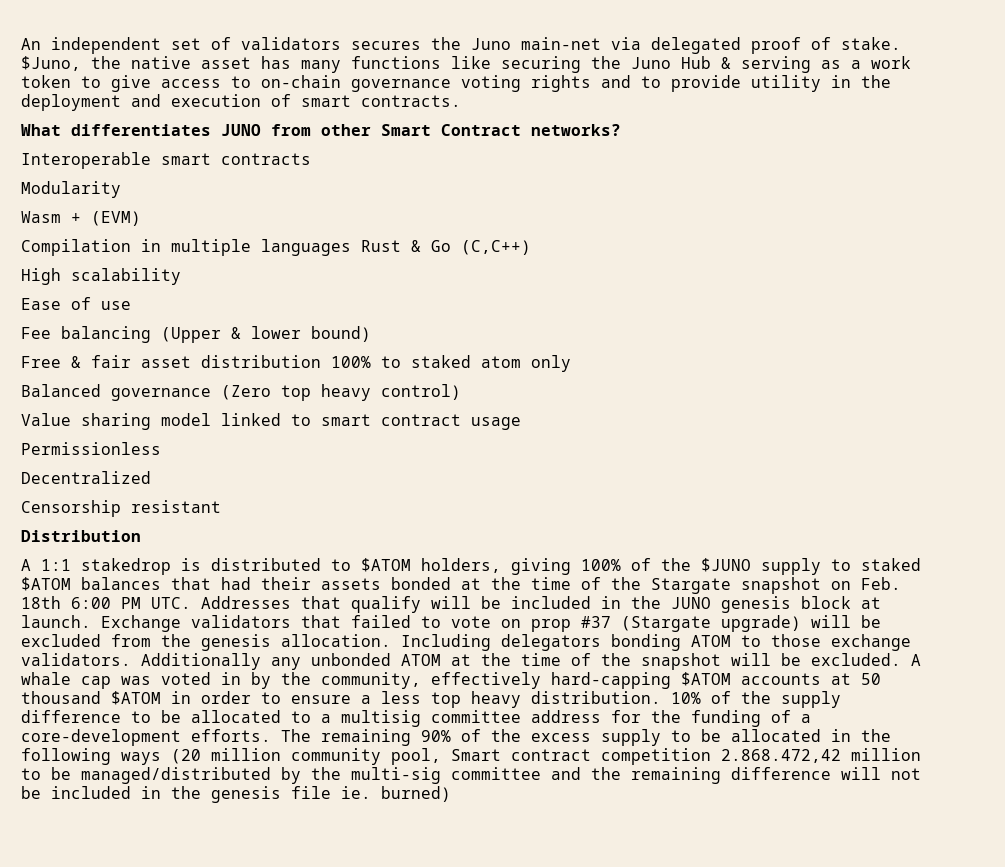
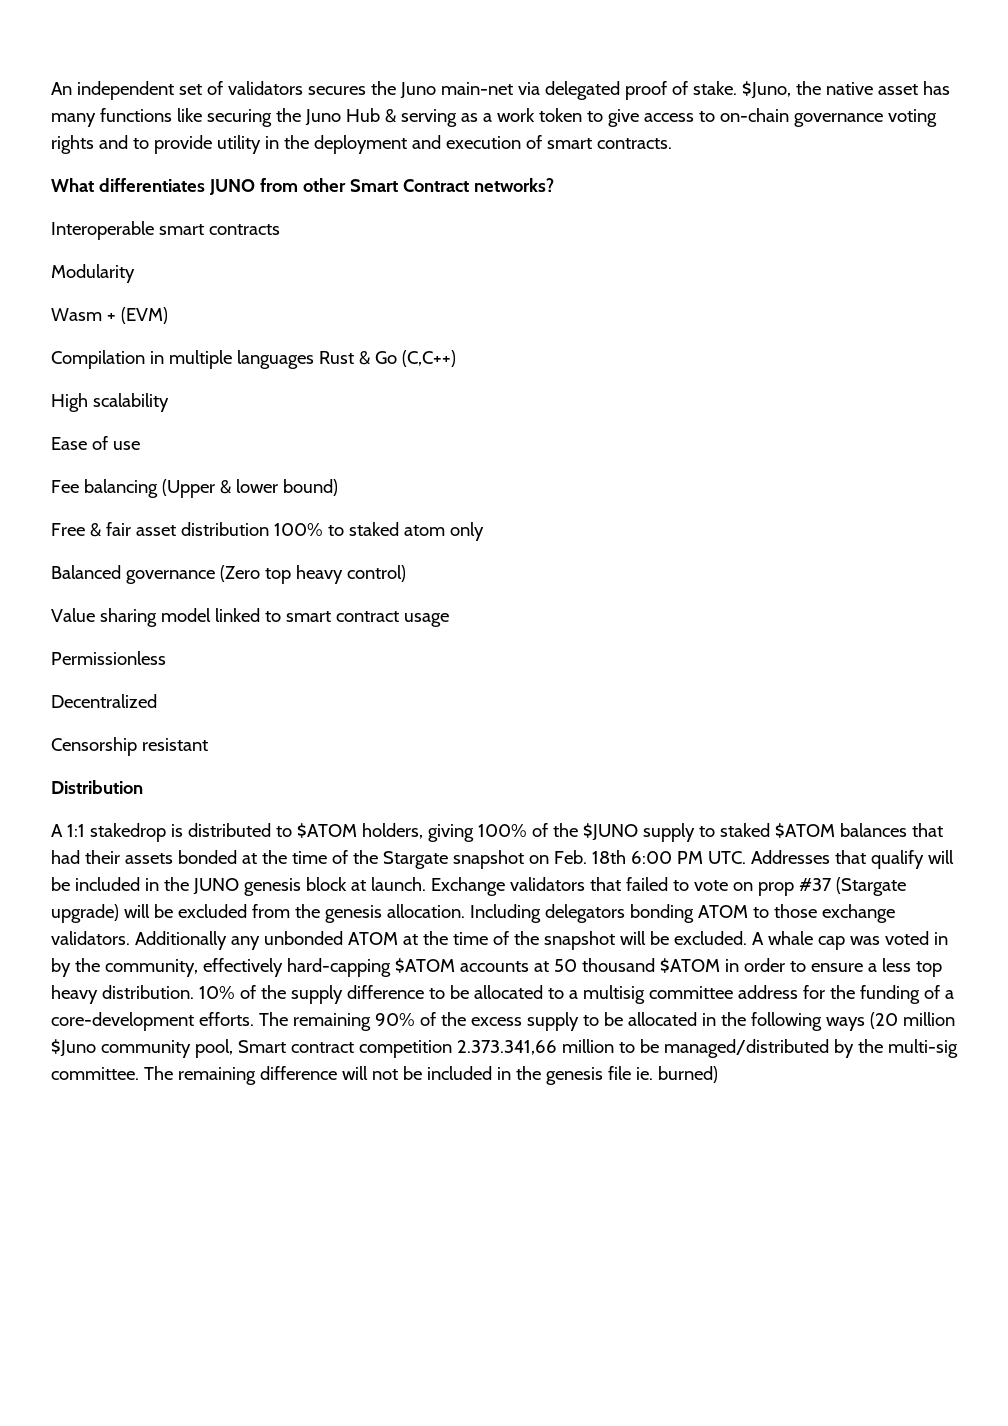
- The remaining 90% of the excess supply to be allocated in the following ways (20 million community pool, Smart contract competition 2.868.472,42 million to be managed/distributed by the multi-sig committee and the remaining difference will not be included in the genesis file ie. burned)
+ The remaining 90% of the excess supply to be allocated in the following ways (20 million $Juno community pool, Smart contract competition 2.373.341,66 million to be managed/distributed by the multi-sig committee. The remaining difference will not be included in the genesis file ie. burned)

